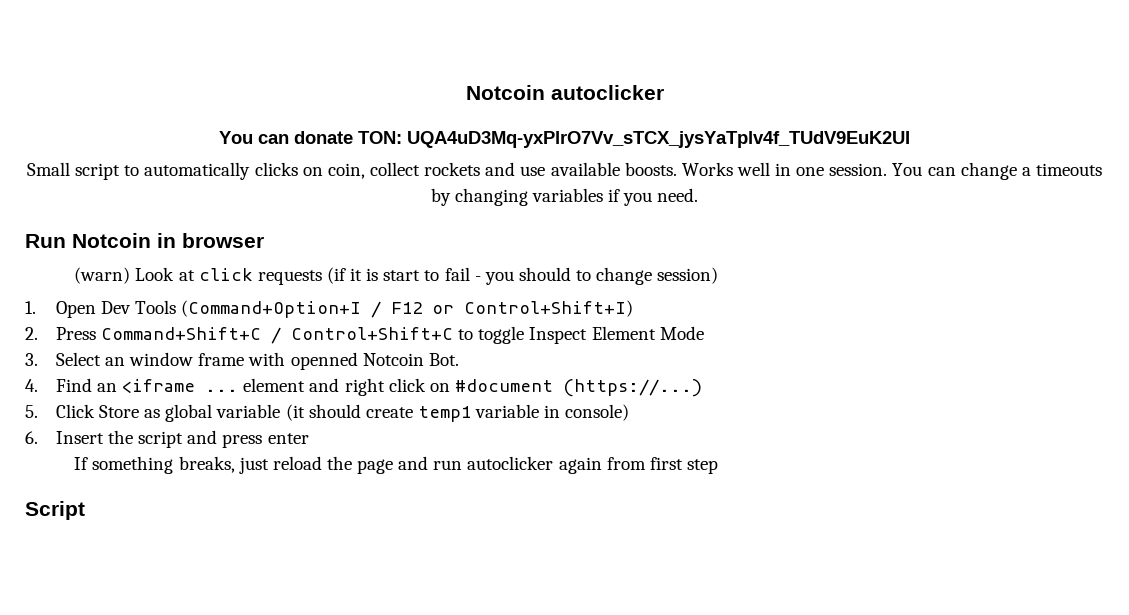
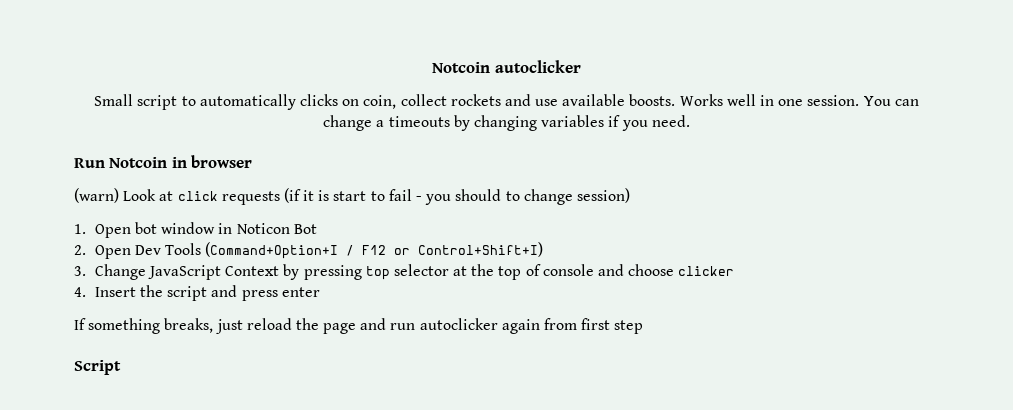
- You can donate TON: UQA4uD3Mq-yxPlrO7Vv_sTCX_jysYaTplv4f_TUdV9EuK2UI
- 1. Open Dev Tools (Command+Option+I / F12 or Control+Shift+I)
+ 1. Open bot window in Noticon Bot
+ 2. Open Dev Tools (Command+Option+I / F12 or Control+Shift+I)
- 2. Press Command+Shift+C / Control+Shift+C to toggle Inspect Element Mode
- 3. Select an window frame with openned Notcoin Bot.
- 4. Find an <iframe ... element and right click on #document (https://...)
- 5. Click Store as global variable (it should create temp1 variable in console)
- 6. Insert the script and press enter
+ 3. Change JavaScript Context by pressing top selector at the top of console and choose clicker
+ 4. Insert the script and press enter

